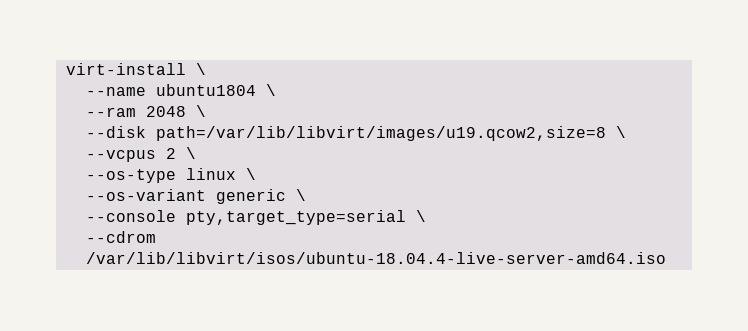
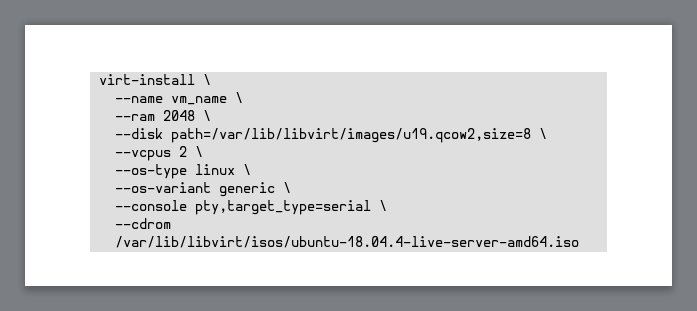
- --name ubuntu1804 \
+ --name vm_name \

